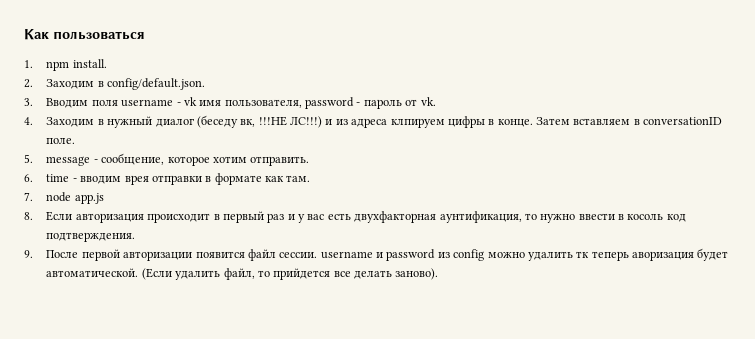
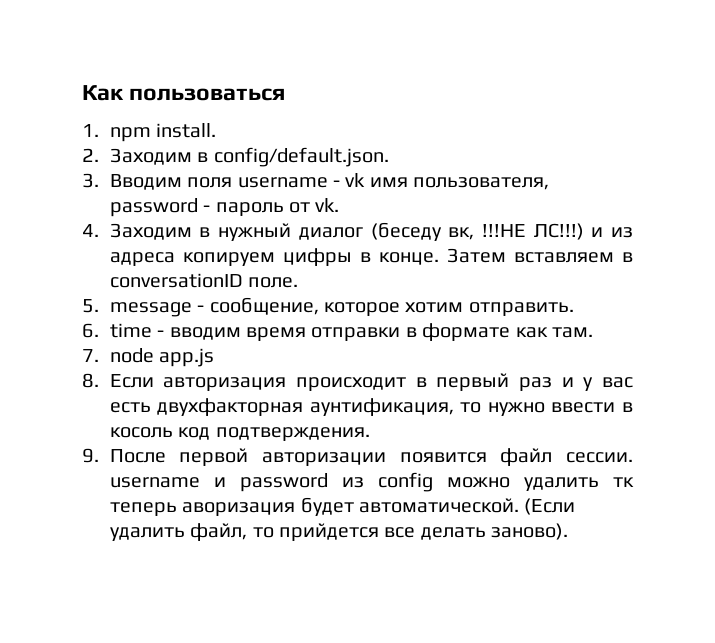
- 4. Заходим в нужный диалог (беседу вк, !!!НЕ ЛС!!!) и из адреса клпируем цифры в конце.
+ 4. Заходим в нужный диалог (беседу вк, !!!НЕ ЛС!!!) и из адреса копируем цифры в конце.
- 6. time - вводим врея отправки в формате как там.
+ 6. time - вводим время отправки в формате как там.

